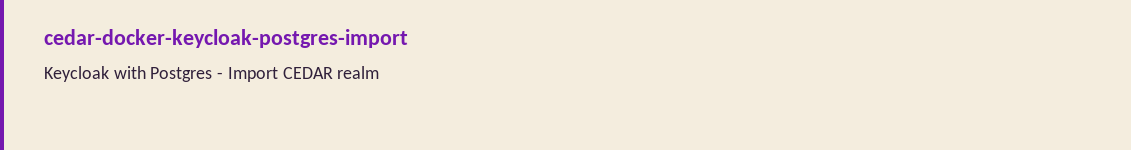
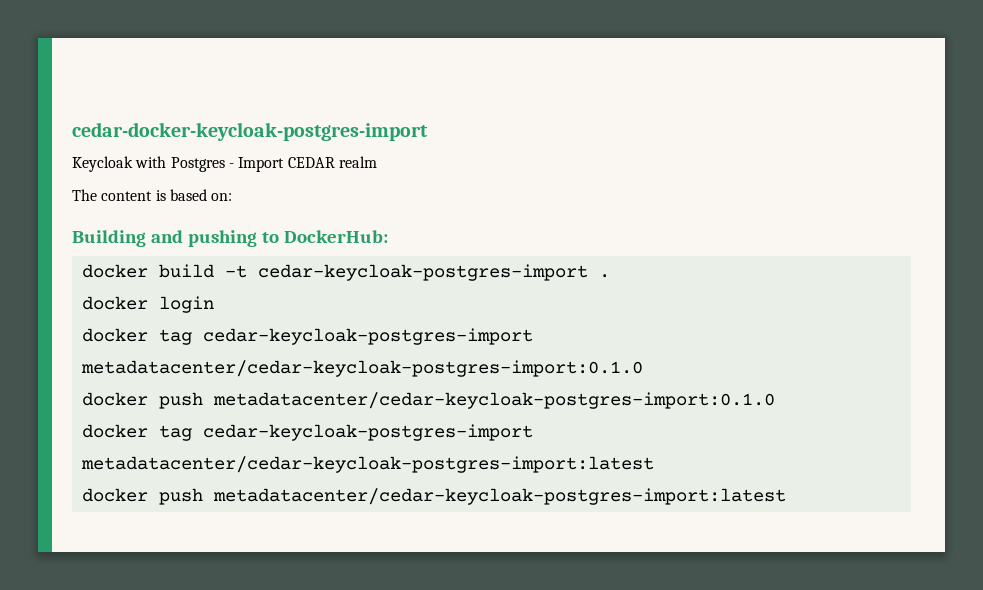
+ The content is based on:
+ Building and pushing to DockerHub:
+ docker build -t cedar-keycloak-postgres-import .
+ docker login
+ docker tag cedar-keycloak-postgres-import metadatacenter/cedar-keycloak-postgres-import:0.1.0
+ docker push metadatacenter/cedar-keycloak-postgres-import:0.1.0
+ docker tag cedar-keycloak-postgres-import metadatacenter/cedar-keycloak-postgres-import:latest
+ docker push metadatacenter/cedar-keycloak-postgres-import:latest

